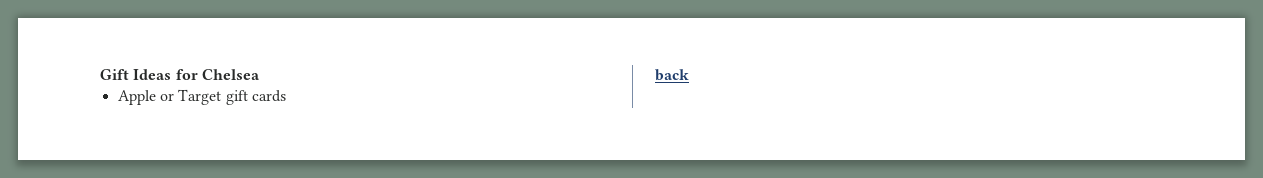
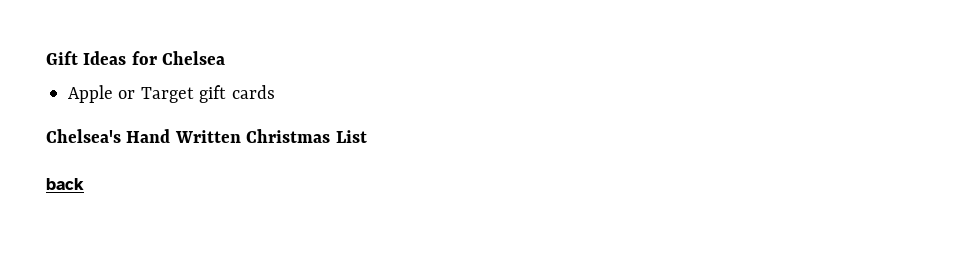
+ Chelsea's Hand Written Christmas List

